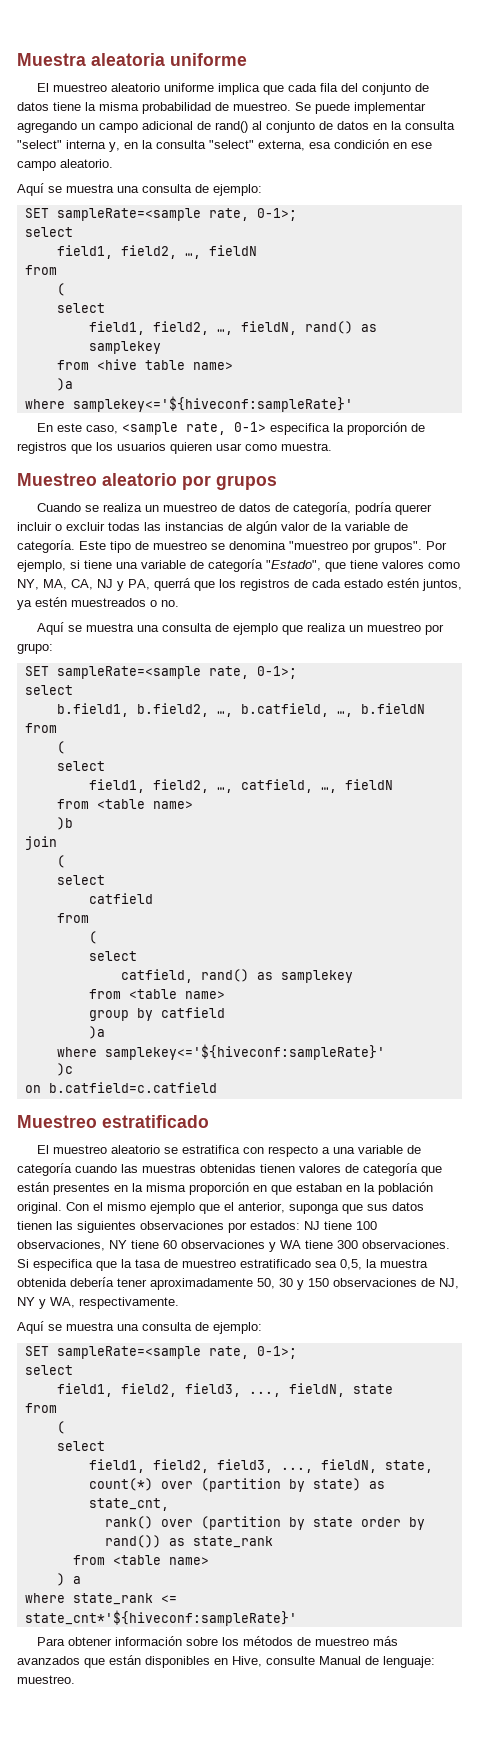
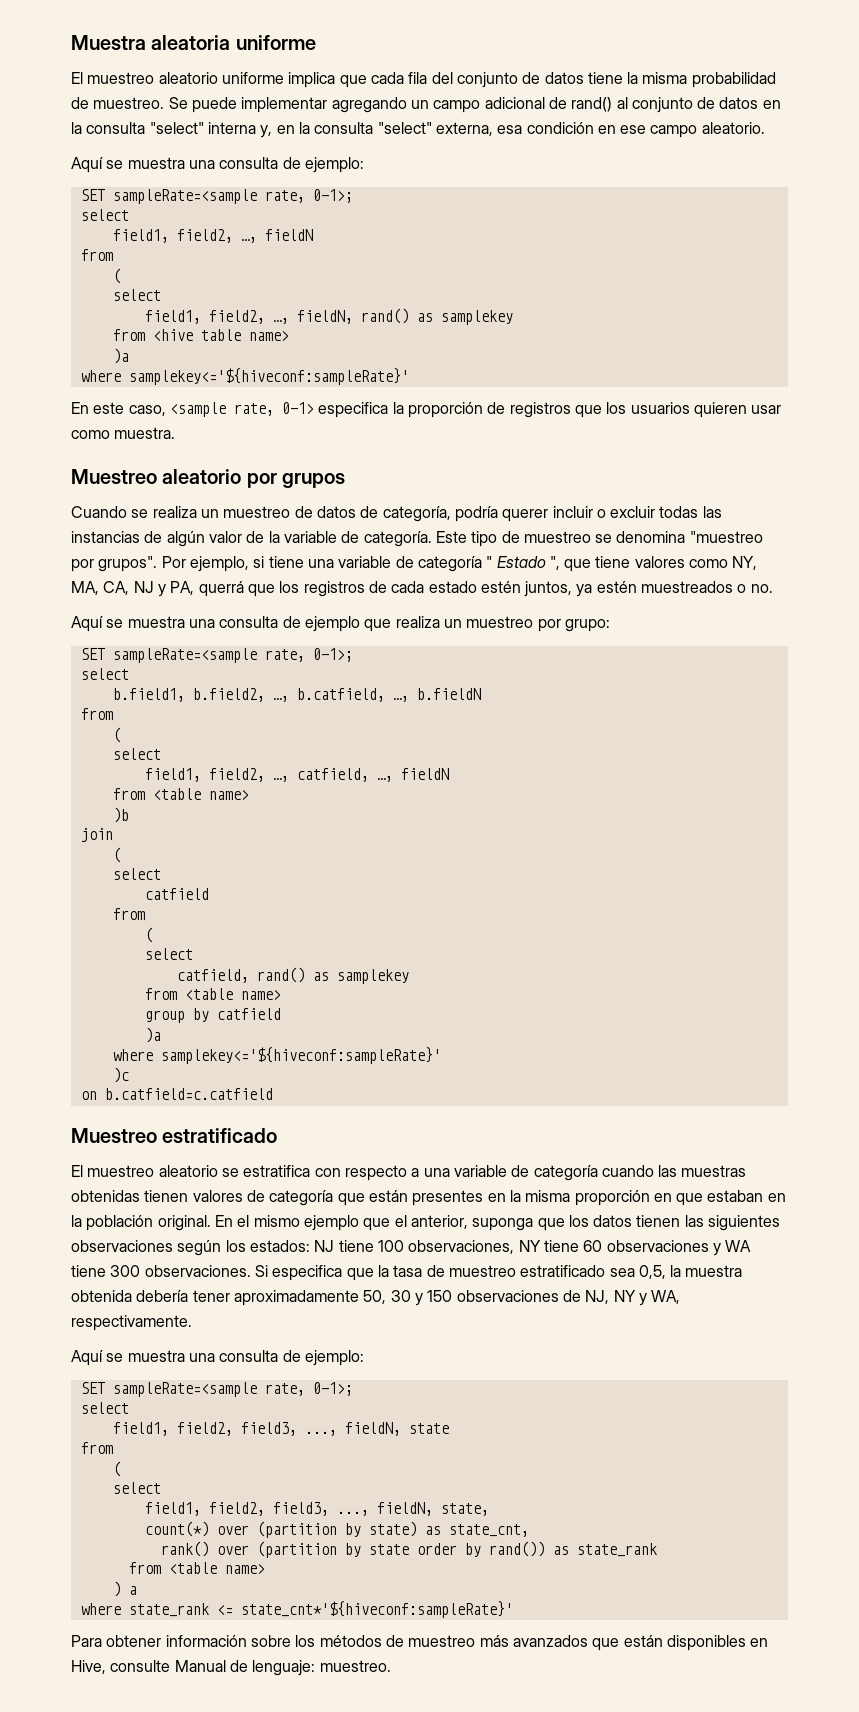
- Por ejemplo, si tiene una variable de categoría "Estado", que tiene valores como NY, MA, CA, NJ y PA, querrá que los registros de cada estado estén juntos, ya estén muestreados o no.
+ Por ejemplo, si tiene una variable de categoría " Estado ", que tiene valores como NY, MA, CA, NJ y PA, querrá que los registros de cada estado estén juntos, ya estén muestreados o no.
- Con el mismo ejemplo que el anterior, suponga que sus datos tienen las siguientes observaciones por estados: NJ tiene 100 observaciones, NY tiene 60 observaciones y WA tiene 300 observaciones.
+ En el mismo ejemplo que el anterior, suponga que los datos tienen las siguientes observaciones según los estados: NJ tiene 100 observaciones, NY tiene 60 observaciones y WA tiene 300 observaciones.

